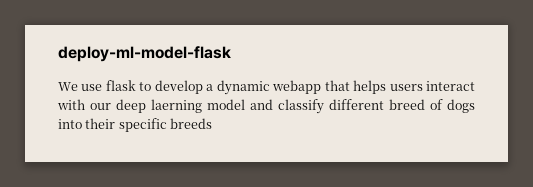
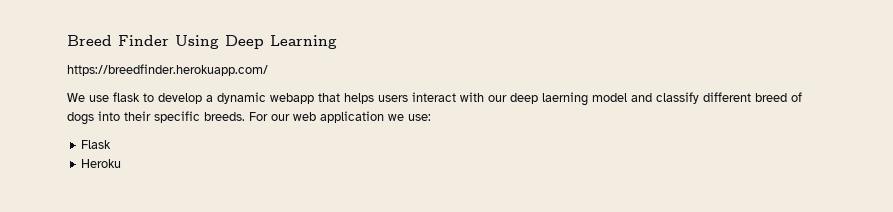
- deploy-ml-model-flask
+ Breed Finder Using Deep Learning
+ https://breedfinder.herokuapp.com/
- We use flask to develop a dynamic webapp that helps users interact with our deep laerning model and classify different breed of dogs into their specific breeds
+ We use flask to develop a dynamic webapp that helps users interact with our deep laerning model and classify different breed of dogs into their specific breeds. For our web application we use:
+ Flask
+ Heroku

